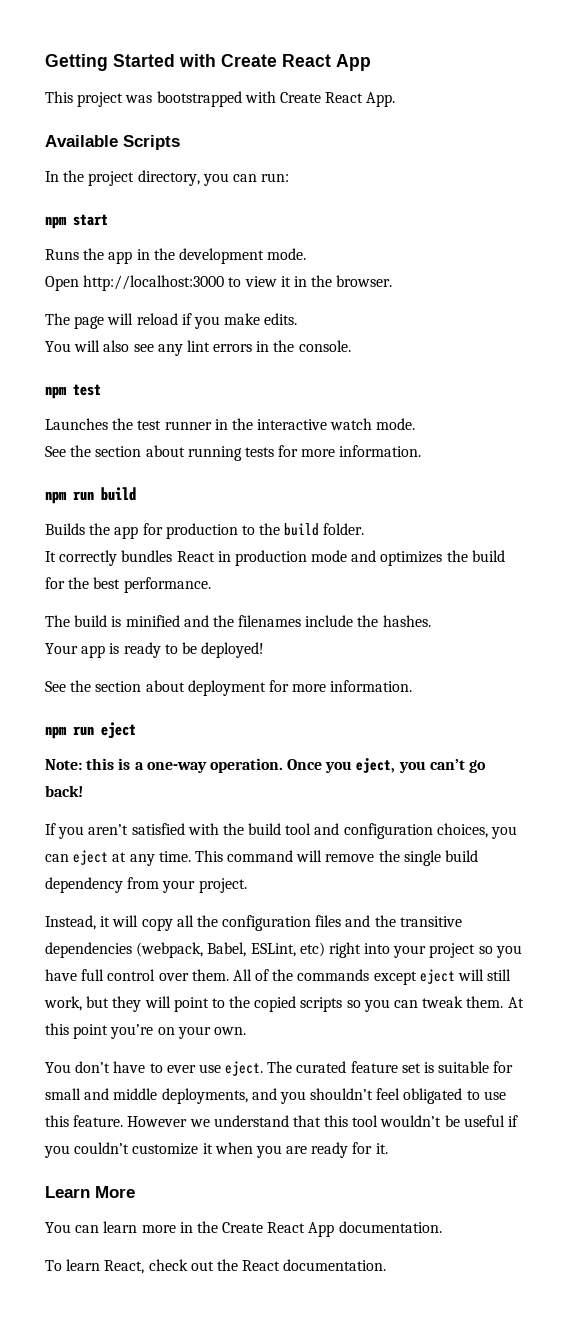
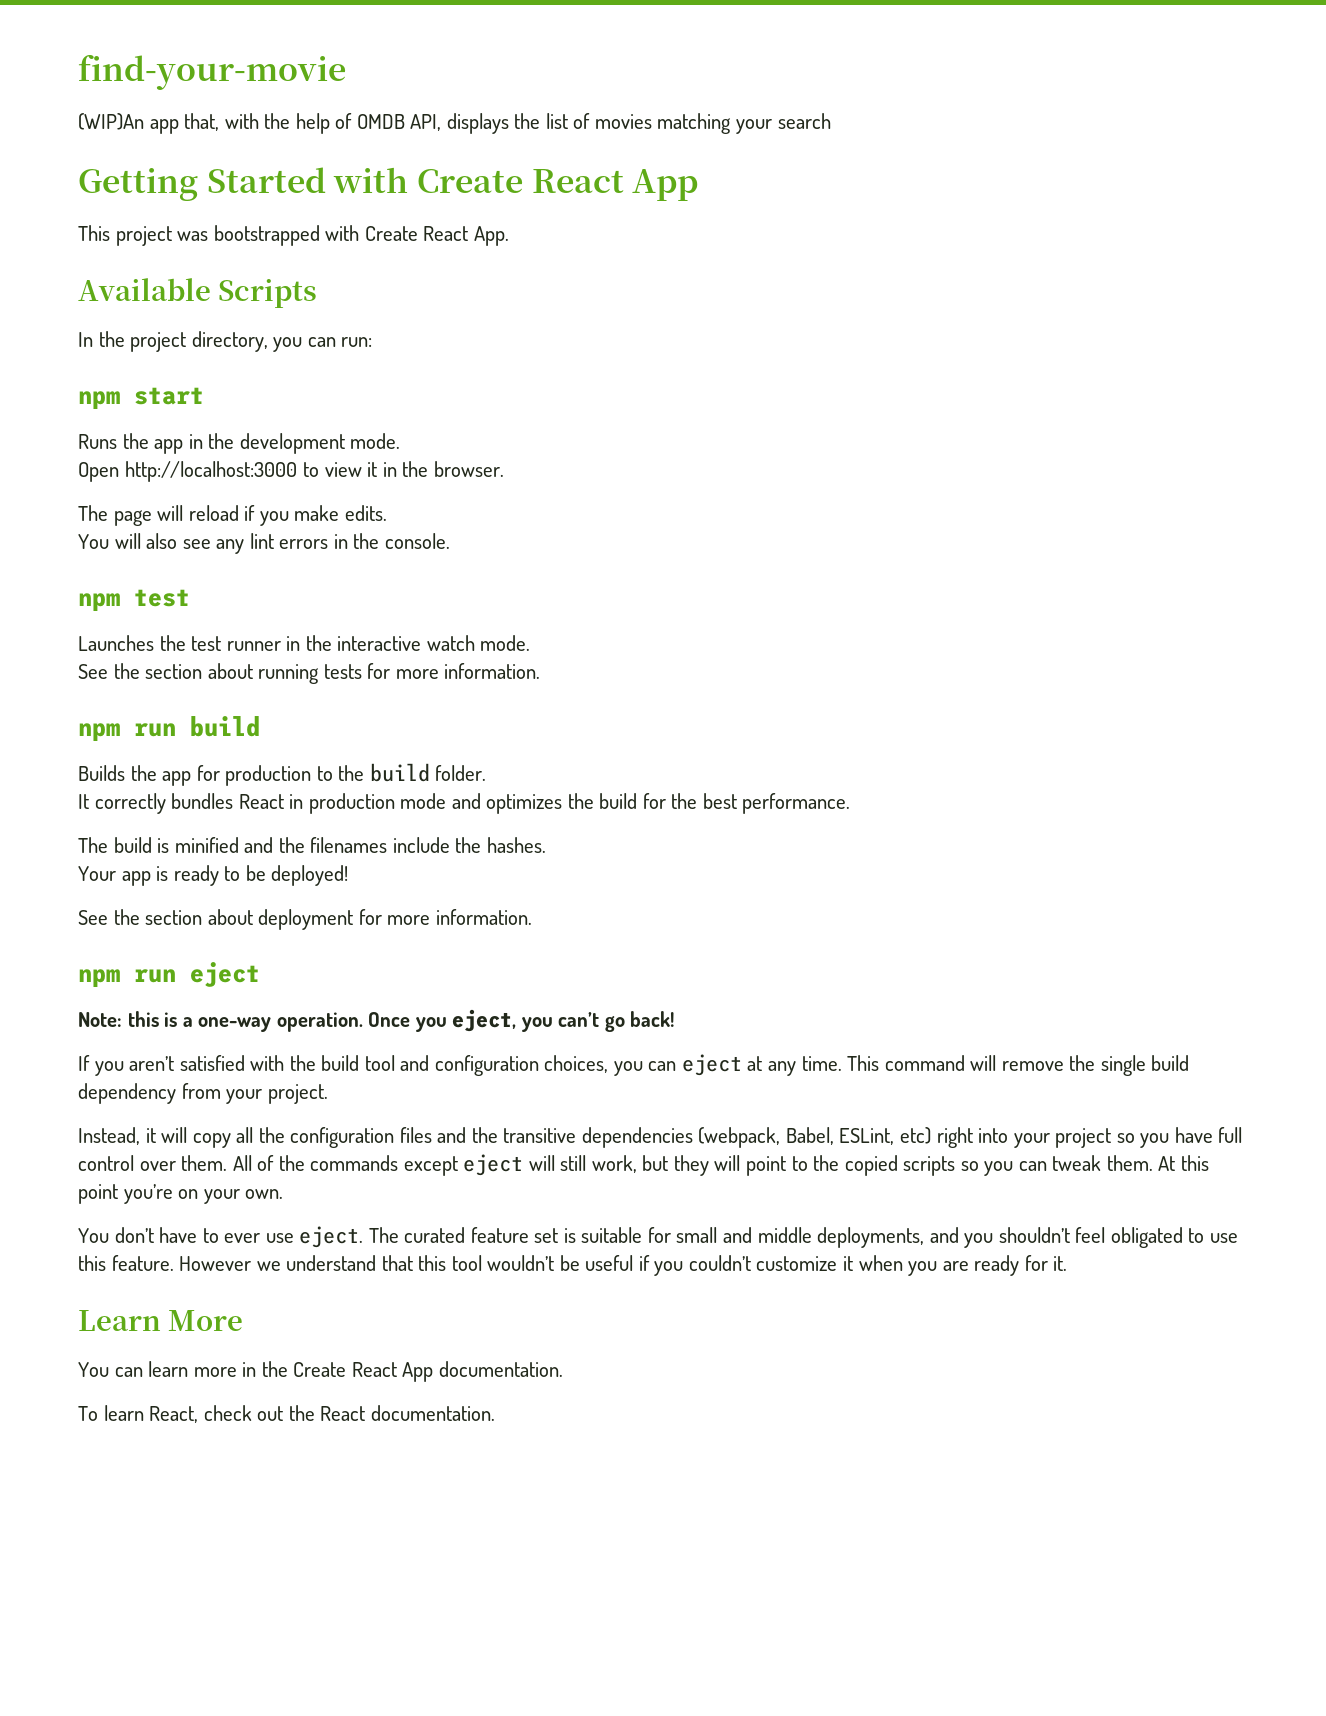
+ find-your-movie
+ (WIP)An app that, with the help of OMDB API, displays the list of movies matching your search

